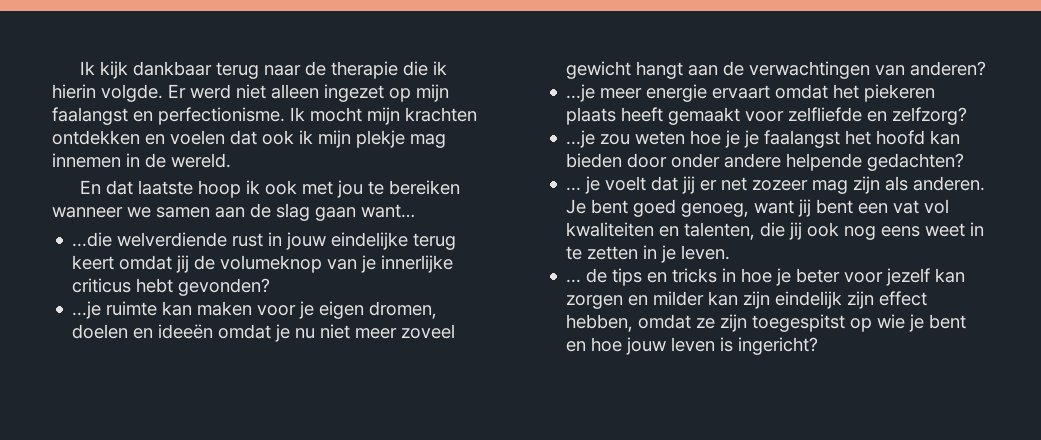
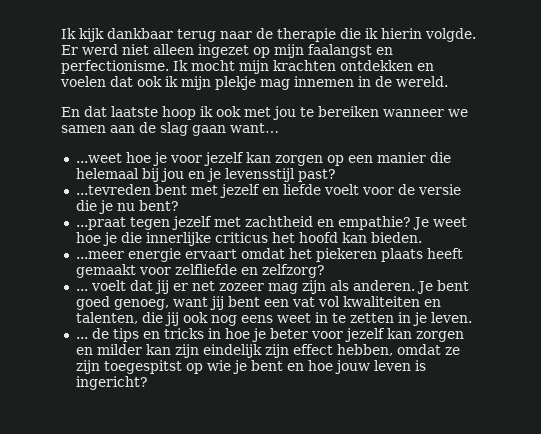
- ...die welverdiende rust in jouw eindelijke terug keert omdat jij de volumeknop van je innerlijke criticus hebt gevonden?
- ...je ruimte kan maken voor je eigen dromen, doelen en ideeën omdat je nu niet meer zoveel gewicht hangt aan de verwachtingen van anderen?
- ...je meer energie ervaart omdat het piekeren plaats heeft gemaakt voor zelfliefde en zelfzorg?
+ ...weet hoe je voor jezelf kan zorgen op een manier die helemaal bij jou en je levensstijl past?
+ ...tevreden bent met jezelf en liefde voelt voor de versie die je nu bent?
+ ...praat tegen jezelf met zachtheid en empathie? Je weet hoe je die innerlijke criticus het hoofd kan bieden.
+ ...meer energie ervaart omdat het piekeren plaats heeft gemaakt voor zelfliefde en zelfzorg?
- ...je zou weten hoe je je faalangst het hoofd kan bieden door onder andere helpende gedachten?
- ... je voelt dat jij er net zozeer mag zijn als anderen.
+ ... voelt dat jij er net zozeer mag zijn als anderen.

